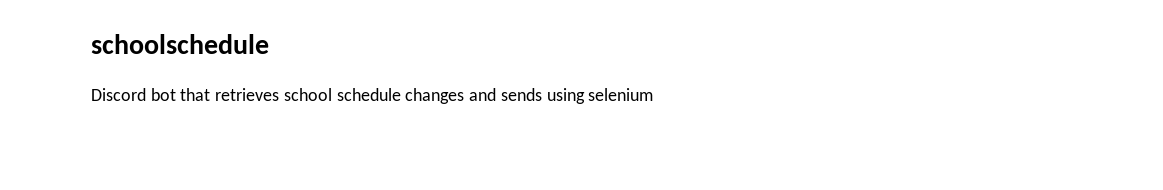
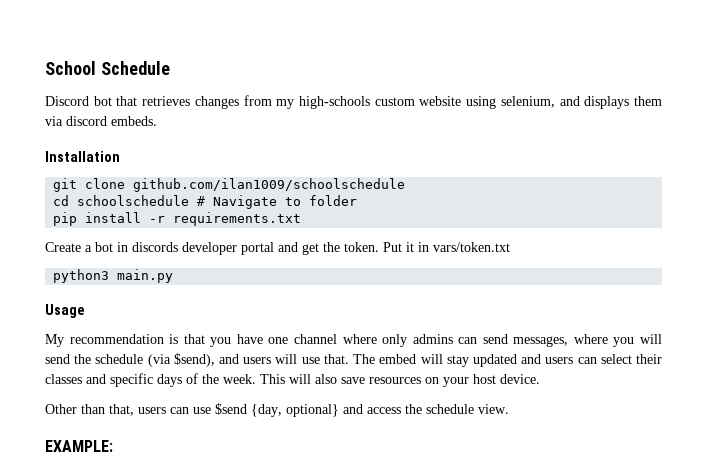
- schoolschedule
+ School Schedule
- Discord bot that retrieves school schedule changes and sends using selenium
+ Discord bot that retrieves changes from my high-schools custom website using selenium, and displays them via discord embeds.
+ Installation
+ git clone github.com/ilan1009/schoolschedule
+ cd schoolschedule # Navigate to folder
+ pip install -r requirements.txt
+ Create a bot in discords developer portal and get the token. Put it in vars/token.txt
+ python3 main.py
+ Usage
+ My recommendation is that you have one channel where only admins can send messages, where you will send the schedule (via $send), and users will use that. The embed will stay updated and users can select their classes and specific days of the week. This will also save resources on your host device.
+ Other than that, users can use $send {day, optional} and access the schedule view.
+ EXAMPLE:

